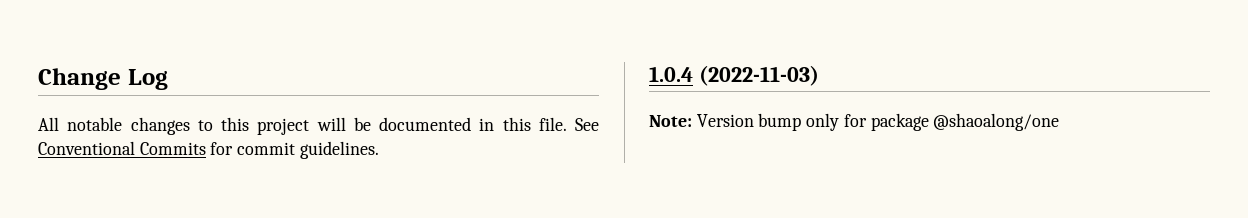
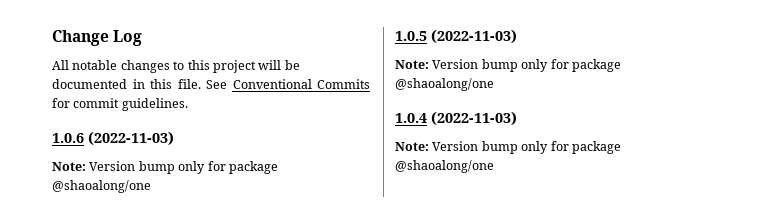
+ 1.0.6 (2022-11-03)
+ Note: Version bump only for package @shaoalong/one
+ 1.0.5 (2022-11-03)
+ Note: Version bump only for package @shaoalong/one

